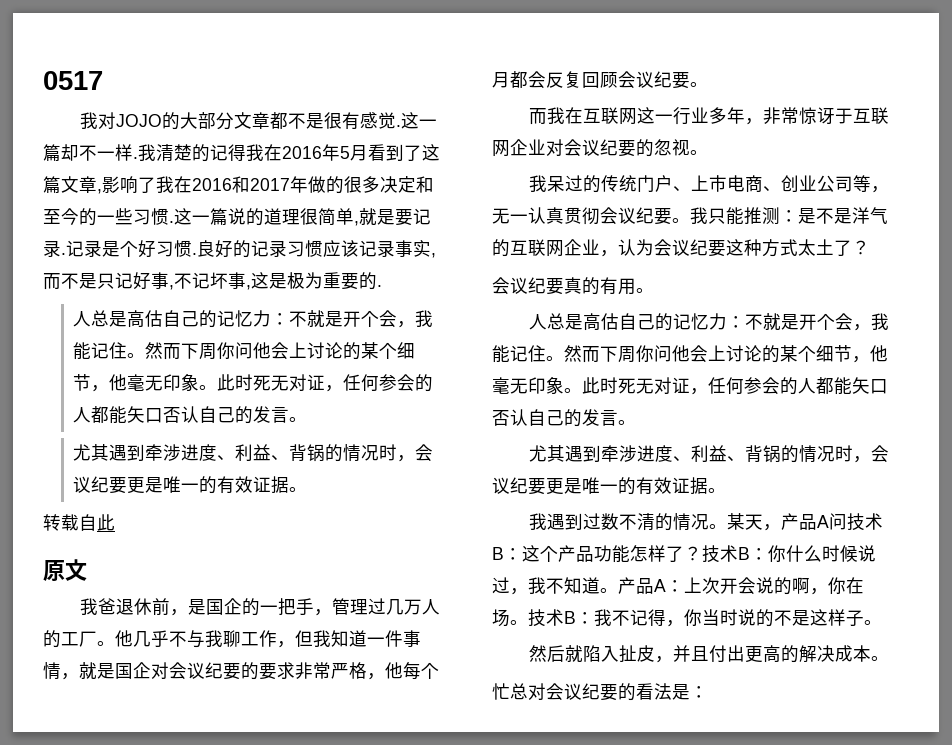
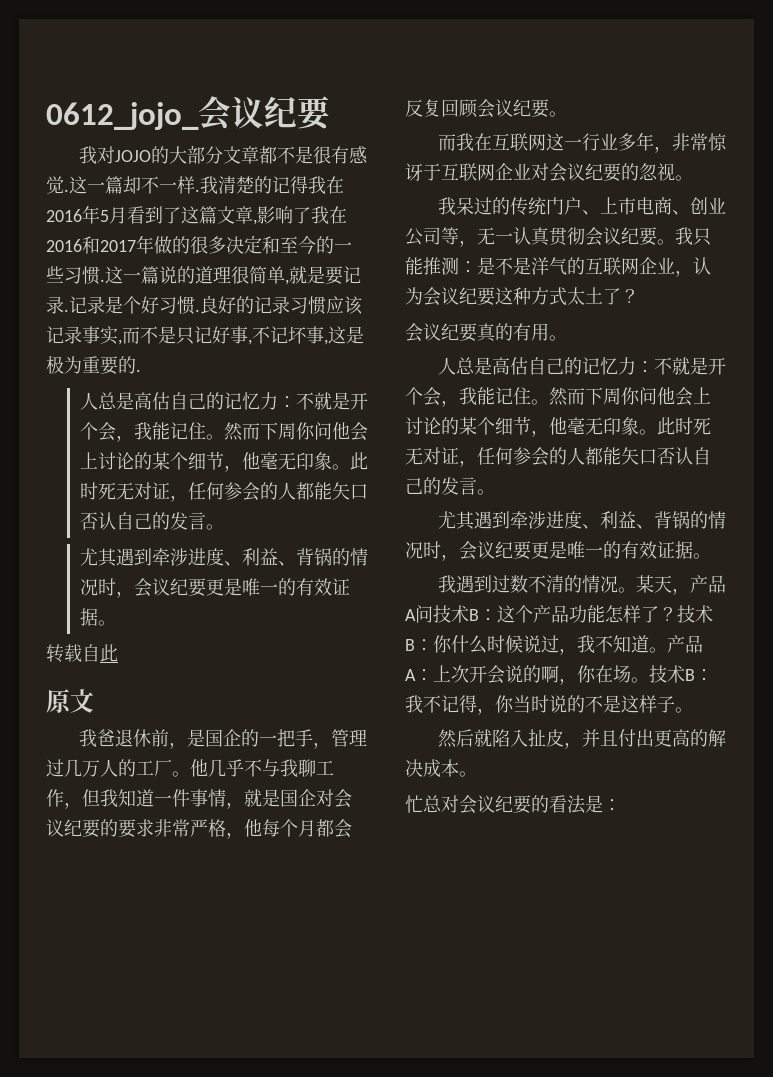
- 0517
+ 0612_jojo_会议纪要

